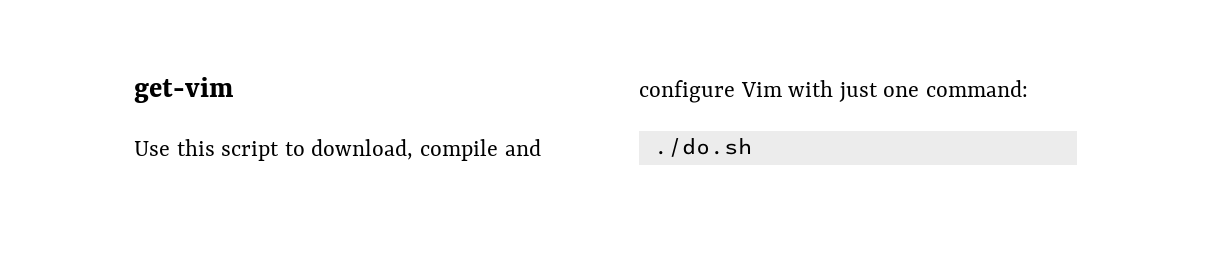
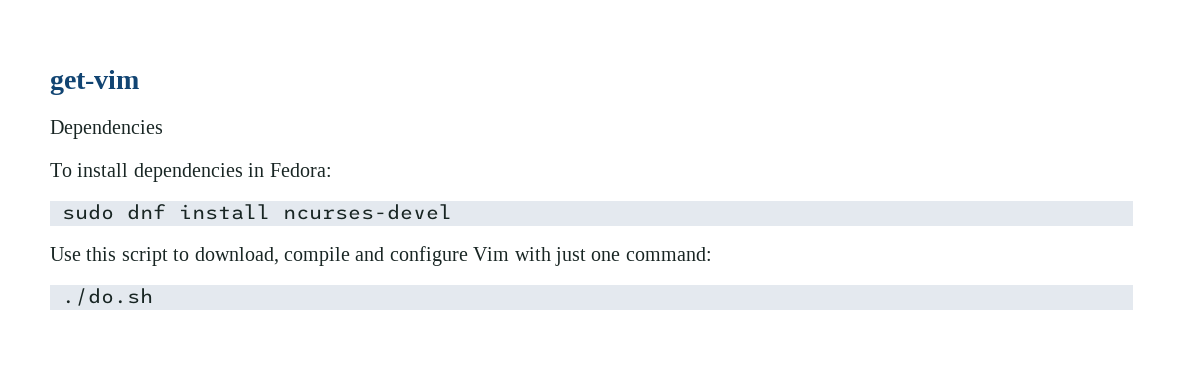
+ Dependencies
+ To install dependencies in Fedora:
+ sudo dnf install ncurses-devel

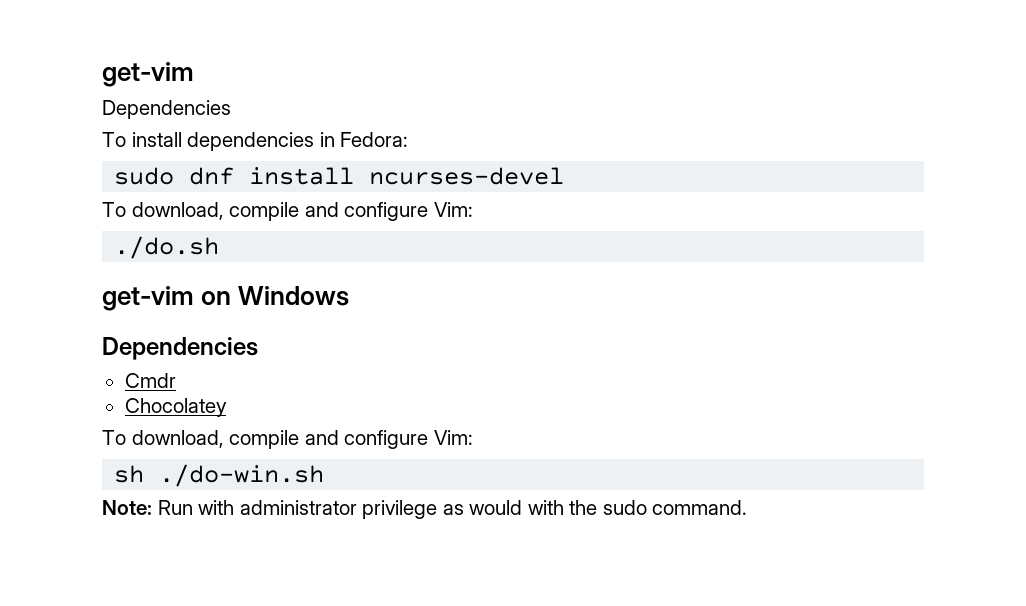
  sudo dnf install ncurses-devel
- Use this script to download, compile and configure Vim with just one command:
+ To download, compile and configure Vim:
  ./do.sh
+ get-vim on Windows
+ Dependencies
+ Cmdr
+ Chocolatey
+ To download, compile and configure Vim:
+ sh ./do-win.sh
+ Note: Run with administrator privilege as would with the sudo command.

